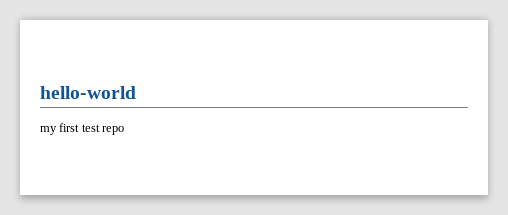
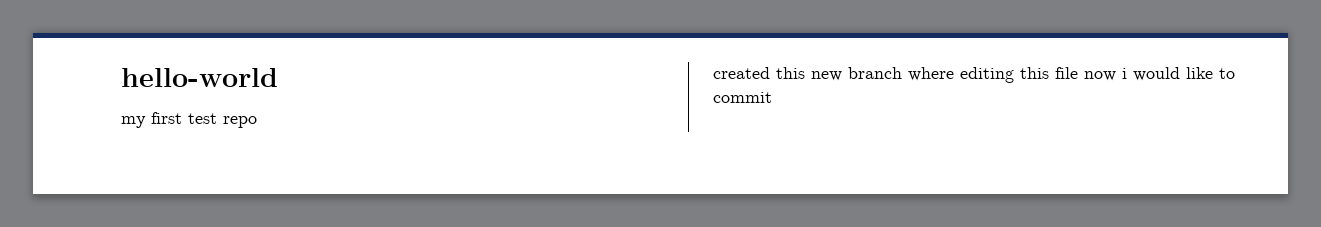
+ created this new branch where editing this file now i would like to commit

